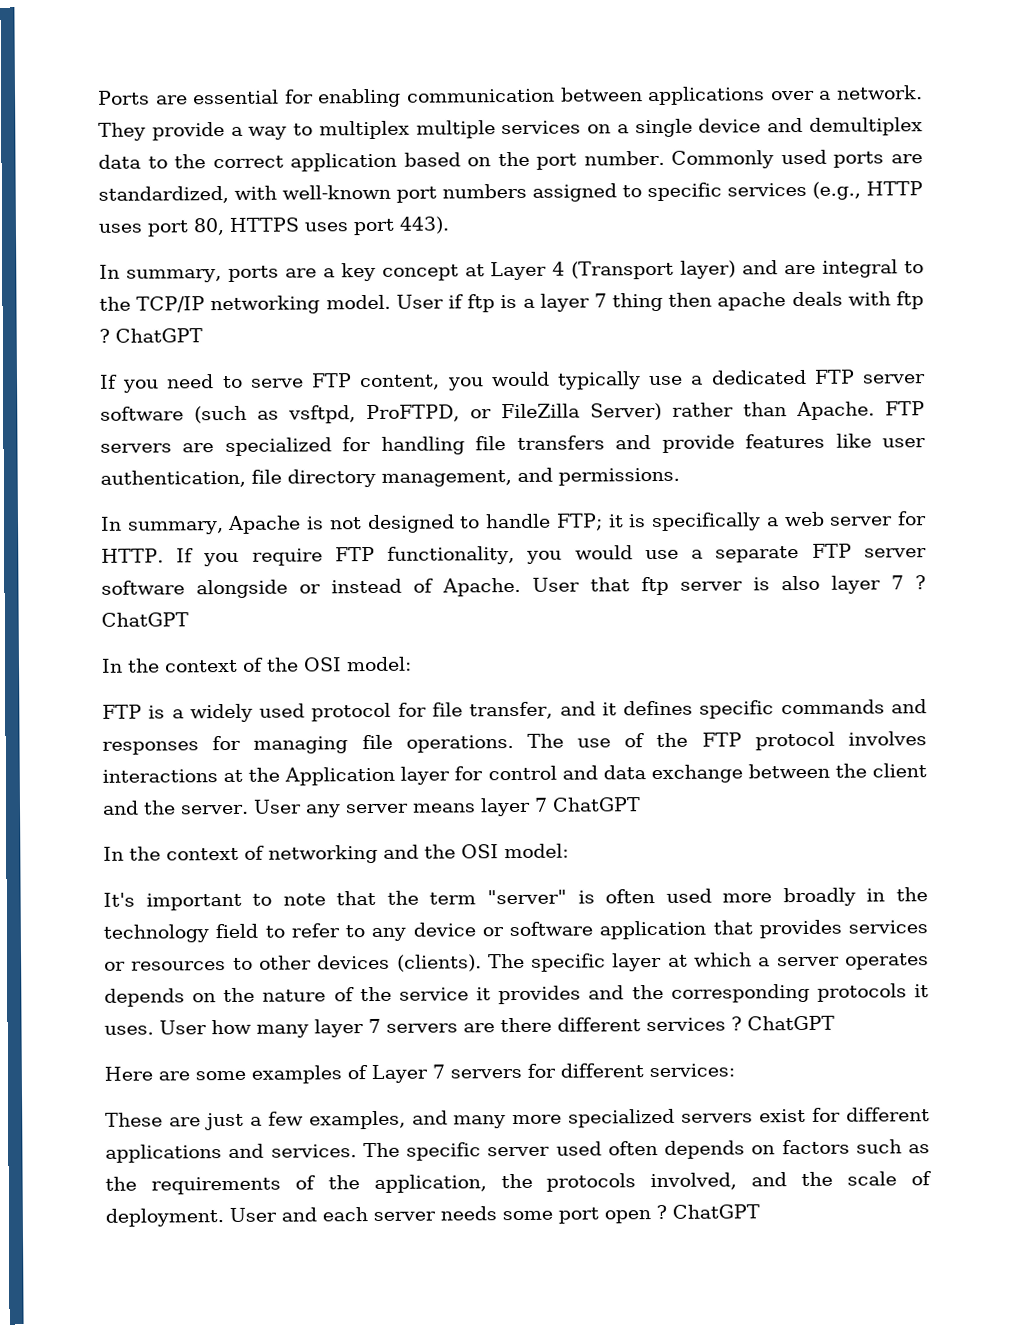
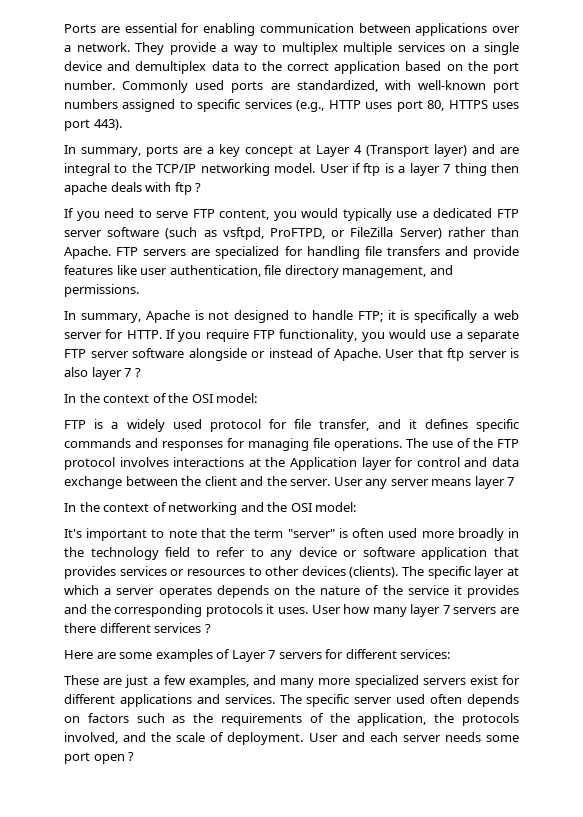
- User if ftp is a layer 7 thing then apache deals with ftp ? ChatGPT
+ User if ftp is a layer 7 thing then apache deals with ftp ?
- User that ftp server is also layer 7 ? ChatGPT
+ User that ftp server is also layer 7 ?
- User any server means layer 7 ChatGPT
+ User any server means layer 7
- User how many layer 7 servers are there different services ? ChatGPT
+ User how many layer 7 servers are there different services ?
- User and each server needs some port open ? ChatGPT
+ User and each server needs some port open ?

